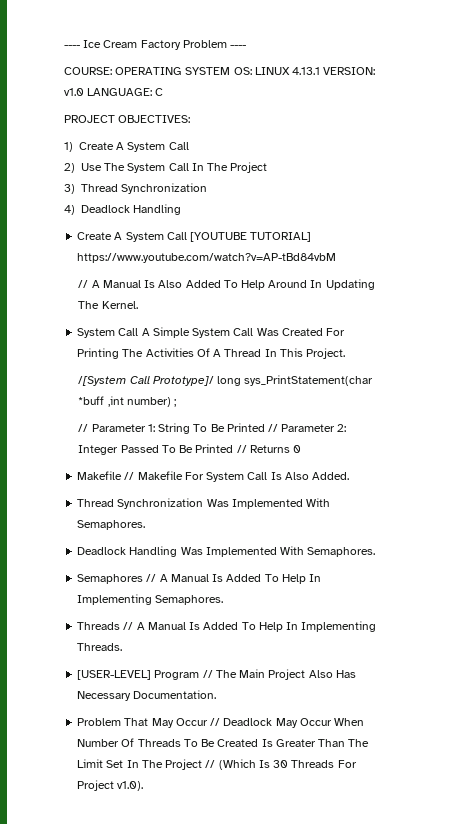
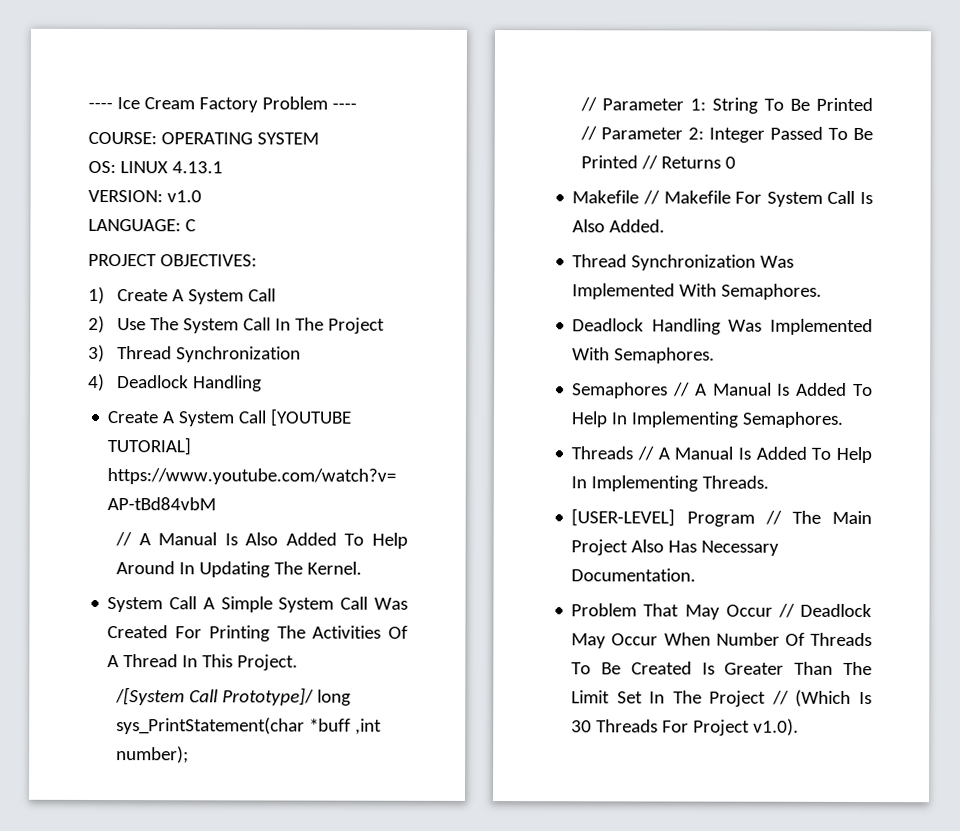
- COURSE: OPERATING SYSTEM OS: LINUX 4.13.1 VERSION: v1.0 LANGUAGE: C
+ COURSE: OPERATING SYSTEM
+ OS: LINUX 4.13.1
+ VERSION: v1.0
+ LANGUAGE: C
- /[System Call Prototype]/ long sys_PrintStatement(char *buff ,int number) ;
+ /[System Call Prototype]/ long sys_PrintStatement(char *buff ,int number);

